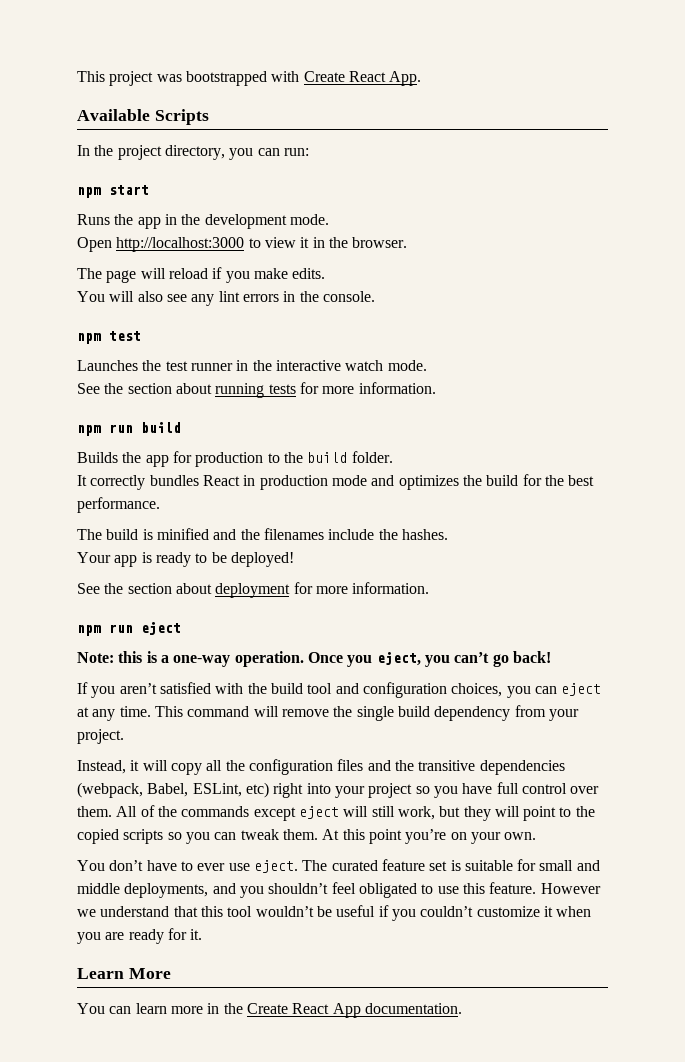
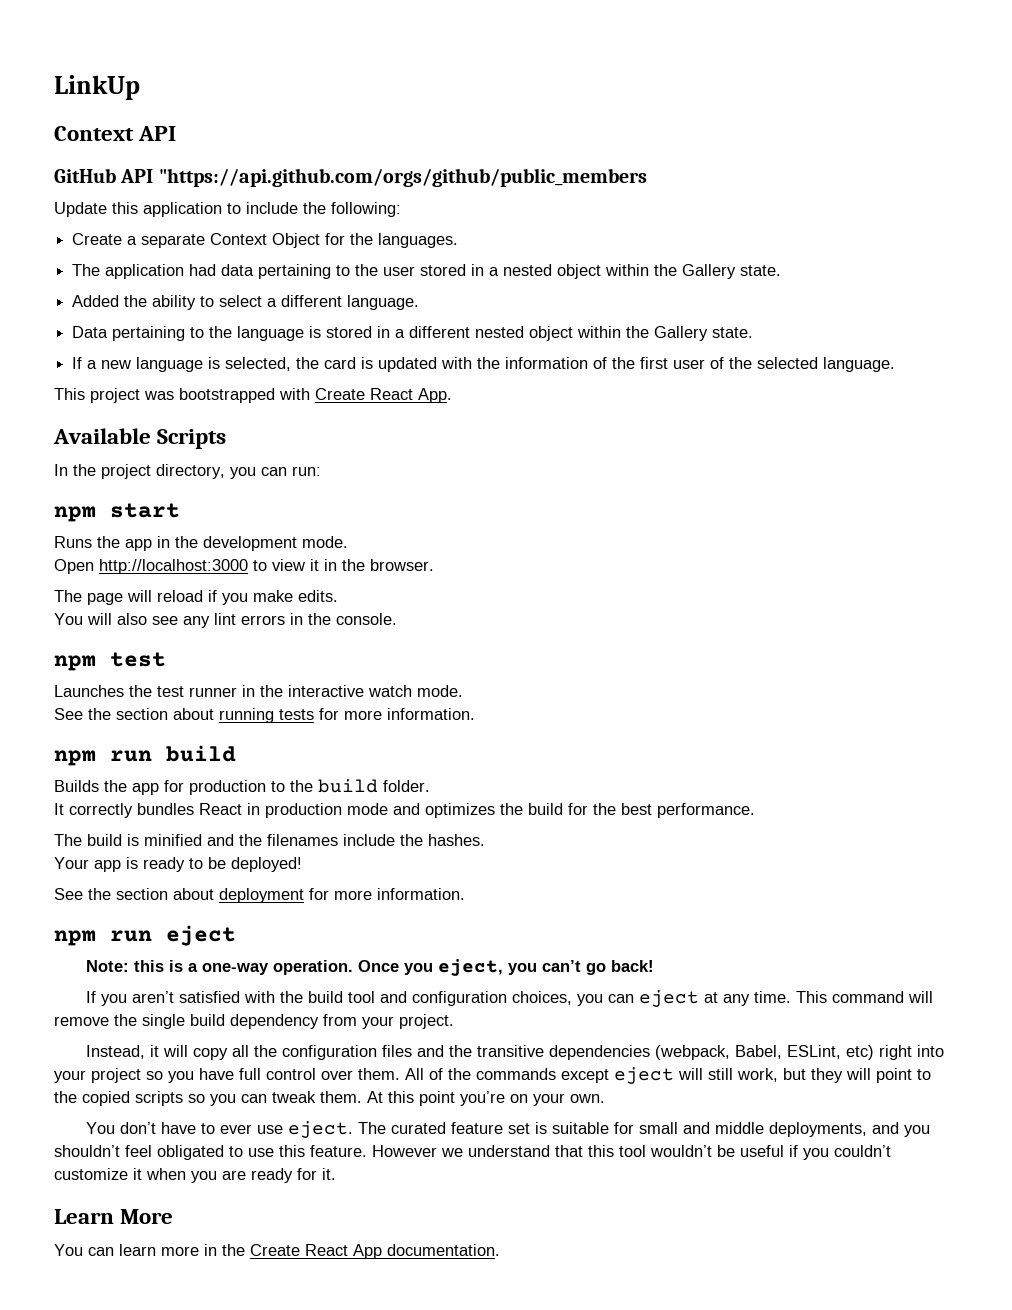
+ LinkUp
+ Context API
+ GitHub API "https://api.github.com/orgs/github/public_members
+ Update this application to include the following:
+ Create a separate Context Object for the languages.
+ The application had data pertaining to the user stored in a nested object within the Gallery state.
+ Added the ability to select a different language.
+ Data pertaining to the language is stored in a different nested object within the Gallery state.
+ If a new language is selected, the card is updated with the information of the first user of the selected language.

